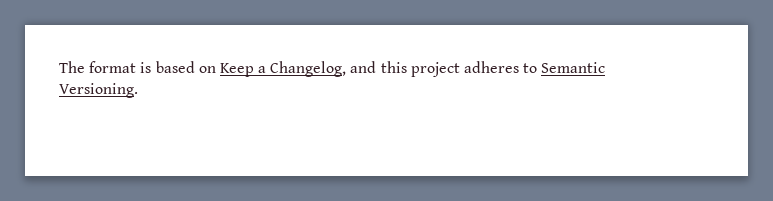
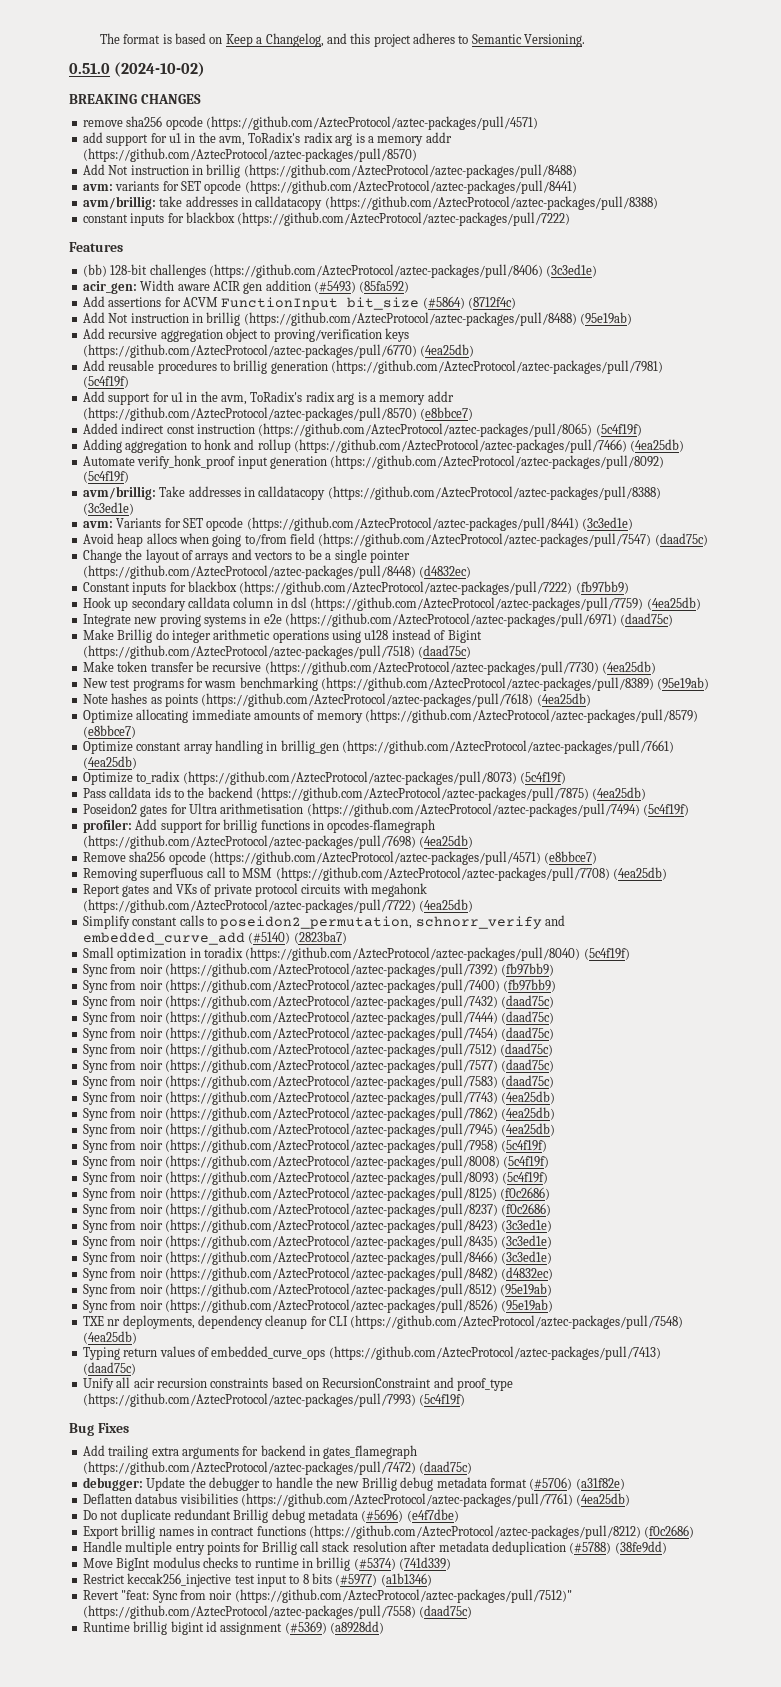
+ 0.51.0 (2024-10-02)
+ BREAKING CHANGES
+ remove sha256 opcode (https://github.com/AztecProtocol/aztec-packages/pull/4571)
+ add support for u1 in the avm, ToRadix's radix arg is a memory addr (https://github.com/AztecProtocol/aztec-packages/pull/8570)
+ Add Not instruction in brillig (https://github.com/AztecProtocol/aztec-packages/pull/8488)
+ avm: variants for SET opcode (https://github.com/AztecProtocol/aztec-packages/pull/8441)
+ avm/brillig: take addresses in calldatacopy (https://github.com/AztecProtocol/aztec-packages/pull/8388)
+ constant inputs for blackbox (https://github.com/AztecProtocol/aztec-packages/pull/7222)
+ Features
+ (bb) 128-bit challenges (https://github.com/AztecProtocol/aztec-packages/pull/8406) (3c3ed1e)
+ acir_gen: Width aware ACIR gen addition (#5493) (85fa592)
+ Add assertions for ACVM FunctionInput bit_size (#5864) (8712f4c)
+ Add Not instruction in brillig (https://github.com/AztecProtocol/aztec-packages/pull/8488) (95e19ab)
+ Add recursive aggregation object to proving/verification keys (https://github.com/AztecProtocol/aztec-packages/pull/6770) (4ea25db)
+ Add reusable procedures to brillig generation (https://github.com/AztecProtocol/aztec-packages/pull/7981) (5c4f19f)
+ Add support for u1 in the avm, ToRadix's radix arg is a memory addr (https://github.com/AztecProtocol/aztec-packages/pull/8570) (e8bbce7)
+ Added indirect const instruction (https://github.com/AztecProtocol/aztec-packages/pull/8065) (5c4f19f)
+ Adding aggregation to honk and rollup (https://github.com/AztecProtocol/aztec-packages/pull/7466) (4ea25db)
+ Automate verify_honk_proof input generation (https://github.com/AztecProtocol/aztec-packages/pull/8092) (5c4f19f)
+ avm/brillig: Take addresses in calldatacopy (https://github.com/AztecProtocol/aztec-packages/pull/8388) (3c3ed1e)
+ avm: Variants for SET opcode (https://github.com/AztecProtocol/aztec-packages/pull/8441) (3c3ed1e)
+ Avoid heap allocs when going to/from field (https://github.com/AztecProtocol/aztec-packages/pull/7547) (daad75c)
+ Change the layout of arrays and vectors to be a single pointer (https://github.com/AztecProtocol/aztec-packages/pull/8448) (d4832ec)
+ Constant inputs for blackbox (https://github.com/AztecProtocol/aztec-packages/pull/7222) (fb97bb9)
+ Hook up secondary calldata column in dsl (https://github.com/AztecProtocol/aztec-packages/pull/7759) (4ea25db)
+ Integrate new proving systems in e2e (https://github.com/AztecProtocol/aztec-packages/pull/6971) (daad75c)
+ Make Brillig do integer arithmetic operations using u128 instead of Bigint (https://github.com/AztecProtocol/aztec-packages/pull/7518) (daad75c)
+ Make token transfer be recursive (https://github.com/AztecProtocol/aztec-packages/pull/7730) (4ea25db)
+ New test programs for wasm benchmarking (https://github.com/AztecProtocol/aztec-packages/pull/8389) (95e19ab)
+ Note hashes as points (https://github.com/AztecProtocol/aztec-packages/pull/7618) (4ea25db)
+ Optimize allocating immediate amounts of memory (https://github.com/AztecProtocol/aztec-packages/pull/8579) (e8bbce7)
+ Optimize constant array handling in brillig_gen (https://github.com/AztecProtocol/aztec-packages/pull/7661) (4ea25db)
+ Optimize to_radix (https://github.com/AztecProtocol/aztec-packages/pull/8073) (5c4f19f)
+ Pass calldata ids to the backend (https://github.com/AztecProtocol/aztec-packages/pull/7875) (4ea25db)
+ Poseidon2 gates for Ultra arithmetisation (https://github.com/AztecProtocol/aztec-packages/pull/7494) (5c4f19f)
+ profiler: Add support for brillig functions in opcodes-flamegraph (https://github.com/AztecProtocol/aztec-packages/pull/7698) (4ea25db)
+ Remove sha256 opcode (https://github.com/AztecProtocol/aztec-packages/pull/4571) (e8bbce7)
+ Removing superfluous call to MSM (https://github.com/AztecProtocol/aztec-packages/pull/7708) (4ea25db)
+ Report gates and VKs of private protocol circuits with megahonk (https://github.com/AztecProtocol/aztec-packages/pull/7722) (4ea25db)
+ Simplify constant calls to poseidon2_permutation, schnorr_verify and embedded_curve_add (#5140) (2823ba7)
+ Small optimization in toradix (https://github.com/AztecProtocol/aztec-packages/pull/8040) (5c4f19f)
+ Sync from noir (https://github.com/AztecProtocol/aztec-packages/pull/7392) (fb97bb9)
+ Sync from noir (https://github.com/AztecProtocol/aztec-packages/pull/7400) (fb97bb9)
+ Sync from noir (https://github.com/AztecProtocol/aztec-packages/pull/7432) (daad75c)
+ Sync from noir (https://github.com/AztecProtocol/aztec-packages/pull/7444) (daad75c)
+ Sync from noir (https://github.com/AztecProtocol/aztec-packages/pull/7454) (daad75c)
+ Sync from noir (https://github.com/AztecProtocol/aztec-packages/pull/7512) (daad75c)
+ Sync from noir (https://github.com/AztecProtocol/aztec-packages/pull/7577) (daad75c)
+ Sync from noir (https://github.com/AztecProtocol/aztec-packages/pull/7583) (daad75c)
+ Sync from noir (https://github.com/AztecProtocol/aztec-packages/pull/7743) (4ea25db)
+ Sync from noir (https://github.com/AztecProtocol/aztec-packages/pull/7862) (4ea25db)
+ Sync from noir (https://github.com/AztecProtocol/aztec-packages/pull/7945) (4ea25db)
+ Sync from noir (https://github.com/AztecProtocol/aztec-packages/pull/7958) (5c4f19f)
+ Sync from noir (https://github.com/AztecProtocol/aztec-packages/pull/8008) (5c4f19f)
+ Sync from noir (https://github.com/AztecProtocol/aztec-packages/pull/8093) (5c4f19f)
+ Sync from noir (https://github.com/AztecProtocol/aztec-packages/pull/8125) (f0c2686)
+ Sync from noir (https://github.com/AztecProtocol/aztec-packages/pull/8237) (f0c2686)
+ Sync from noir (https://github.com/AztecProtocol/aztec-packages/pull/8423) (3c3ed1e)
+ Sync from noir (https://github.com/AztecProtocol/aztec-packages/pull/8435) (3c3ed1e)
+ Sync from noir (https://github.com/AztecProtocol/aztec-packages/pull/8466) (3c3ed1e)
+ Sync from noir (https://github.com/AztecProtocol/aztec-packages/pull/8482) (d4832ec)
+ Sync from noir (https://github.com/AztecProtocol/aztec-packages/pull/8512) (95e19ab)
+ Sync from noir (https://github.com/AztecProtocol/aztec-packages/pull/8526) (95e19ab)
+ TXE nr deployments, dependency cleanup for CLI (https://github.com/AztecProtocol/aztec-packages/pull/7548) (4ea25db)
+ Typing return values of embedded_curve_ops (https://github.com/AztecProtocol/aztec-packages/pull/7413) (daad75c)
+ Unify all acir recursion constraints based on RecursionConstraint and proof_type (https://github.com/AztecProtocol/aztec-packages/pull/7993) (5c4f19f)
+ Bug Fixes
+ Add trailing extra arguments for backend in gates_flamegraph (https://github.com/AztecProtocol/aztec-packages/pull/7472) (daad75c)
+ debugger: Update the debugger to handle the new Brillig debug metadata format (#5706) (a31f82e)
+ Deflatten databus visibilities (https://github.com/AztecProtocol/aztec-packages/pull/7761) (4ea25db)
+ Do not duplicate redundant Brillig debug metadata (#5696) (e4f7dbe)
+ Export brillig names in contract functions (https://github.com/AztecProtocol/aztec-packages/pull/8212) (f0c2686)
+ Handle multiple entry points for Brillig call stack resolution after metadata deduplication (#5788) (38fe9dd)
+ Move BigInt modulus checks to runtime in brillig (#5374) (741d339)
+ Restrict keccak256_injective test input to 8 bits (#5977) (a1b1346)
+ Revert "feat: Sync from noir (https://github.com/AztecProtocol/aztec-packages/pull/7512)" (https://github.com/AztecProtocol/aztec-packages/pull/7558) (daad75c)
+ Runtime brillig bigint id assignment (#5369) (a8928dd)

